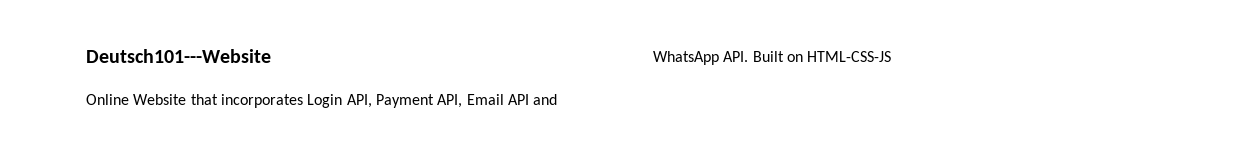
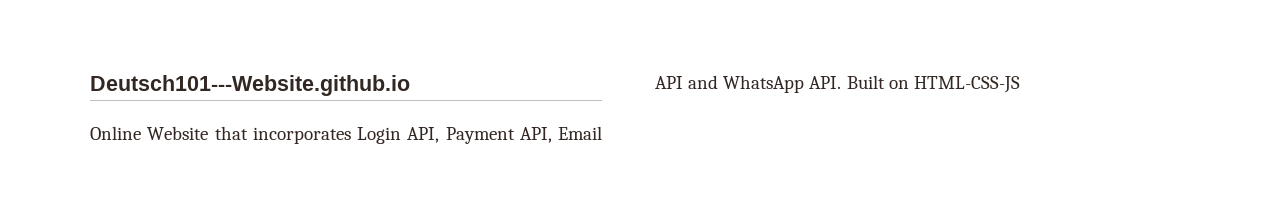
- Deutsch101---Website
+ Deutsch101---Website.github.io

